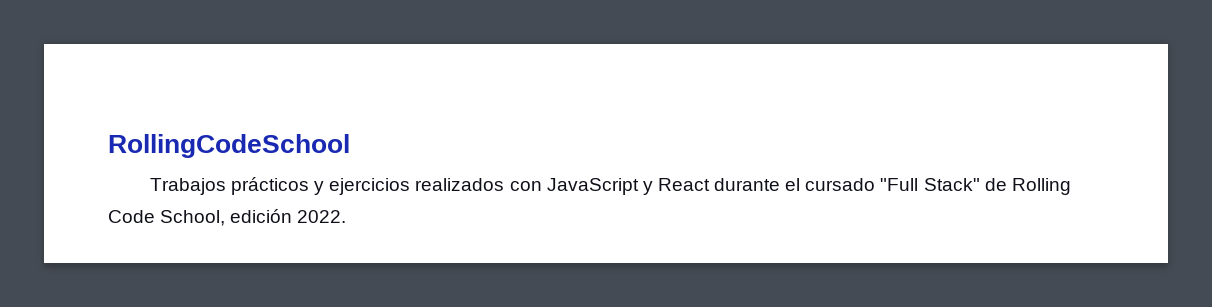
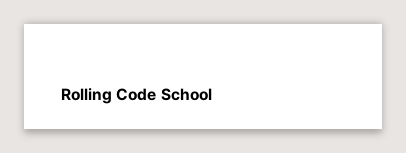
- RollingCodeSchool
- Trabajos prácticos y ejercicios realizados con JavaScript y React durante el cursado "Full Stack" de Rolling Code School, edición 2022.
+ Rolling Code School

